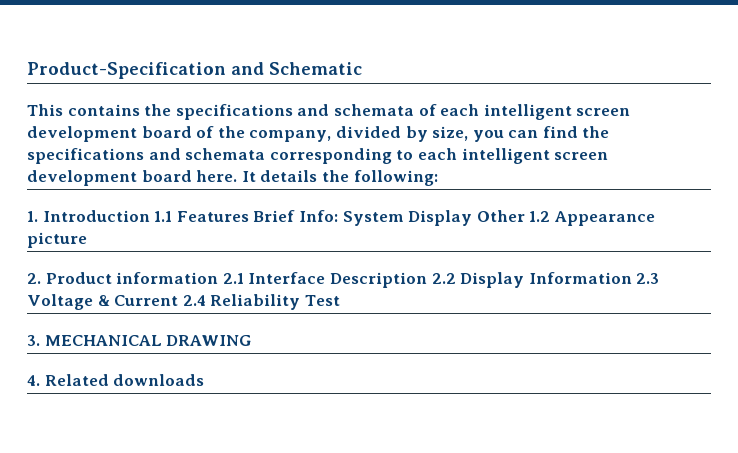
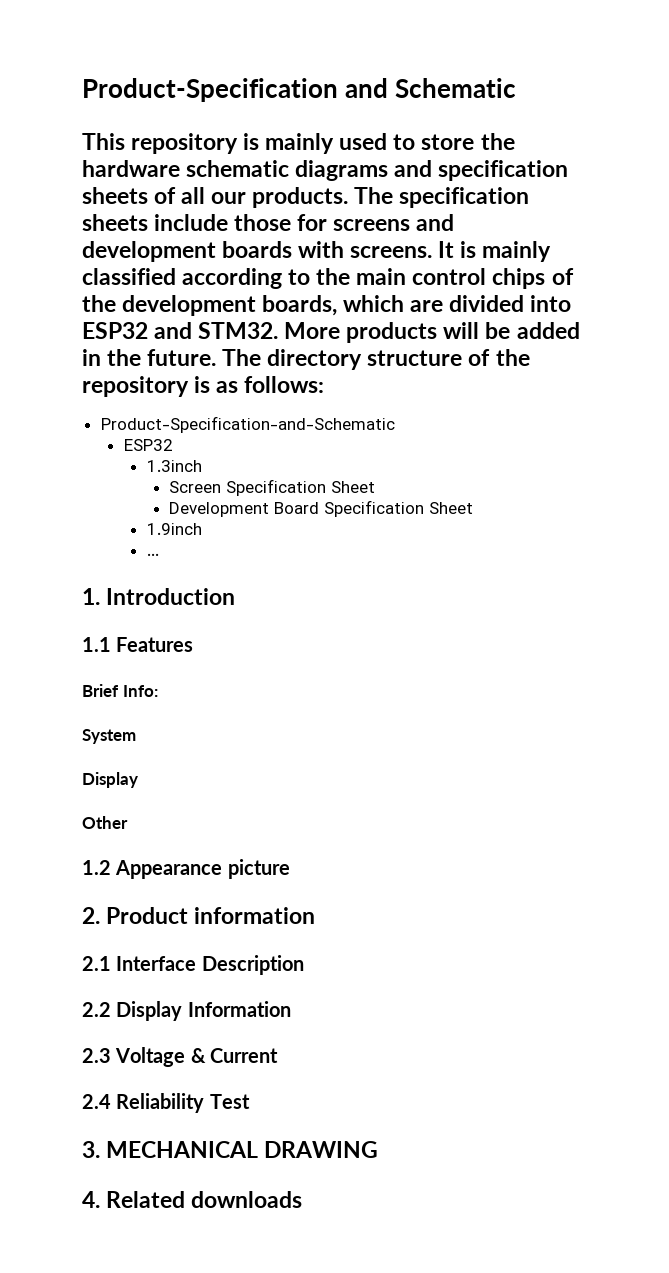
- This contains the specifications and schemata of each intelligent screen development board of the company, divided by size, you can find the specifications and schemata corresponding to each intelligent screen development board here. It details the following:
+ This repository is mainly used to store the hardware schematic diagrams and specification sheets of all our products. The specification sheets include those for screens and development boards with screens. It is mainly classified according to the main control chips of the development boards, which are divided into ESP32 and STM32. More products will be added in the future. The directory structure of the repository is as follows:
+ Product-Specification-and-Schematic
+ ESP32
+ 1.3inch
+ Screen Specification Sheet
+ Development Board Specification Sheet
+ 1.9inch
+ ...
- 1. Introduction 1.1 Features Brief Info: System Display Other 1.2 Appearance picture
+ 1. Introduction
+ 1.1 Features
+ Brief Info:
+ System
+ Display
+ Other
+ 1.2 Appearance picture
- 2. Product information 2.1 Interface Description 2.2 Display Information 2.3 Voltage & Current 2.4 Reliability Test
+ 2. Product information
+ 2.1 Interface Description
+ 2.2 Display Information
+ 2.3 Voltage & Current
+ 2.4 Reliability Test

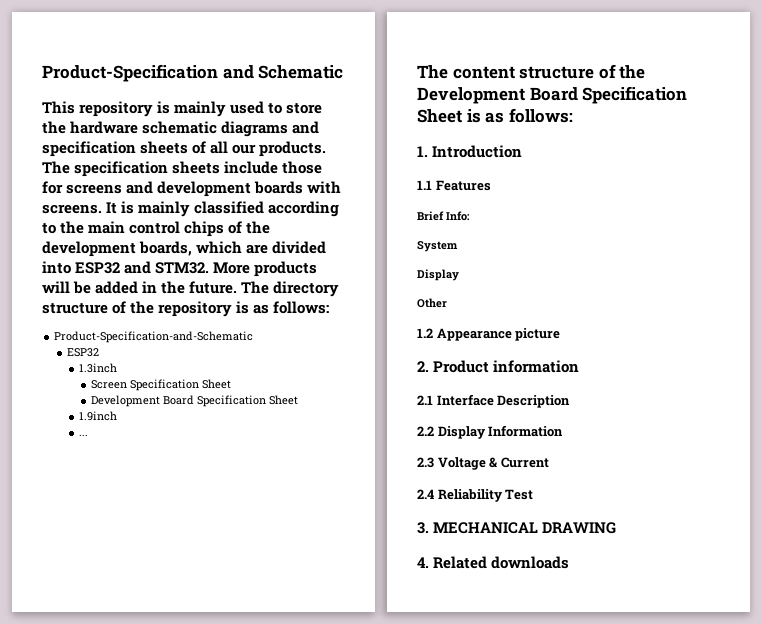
+ The content structure of the Development Board Specification Sheet is as follows:

